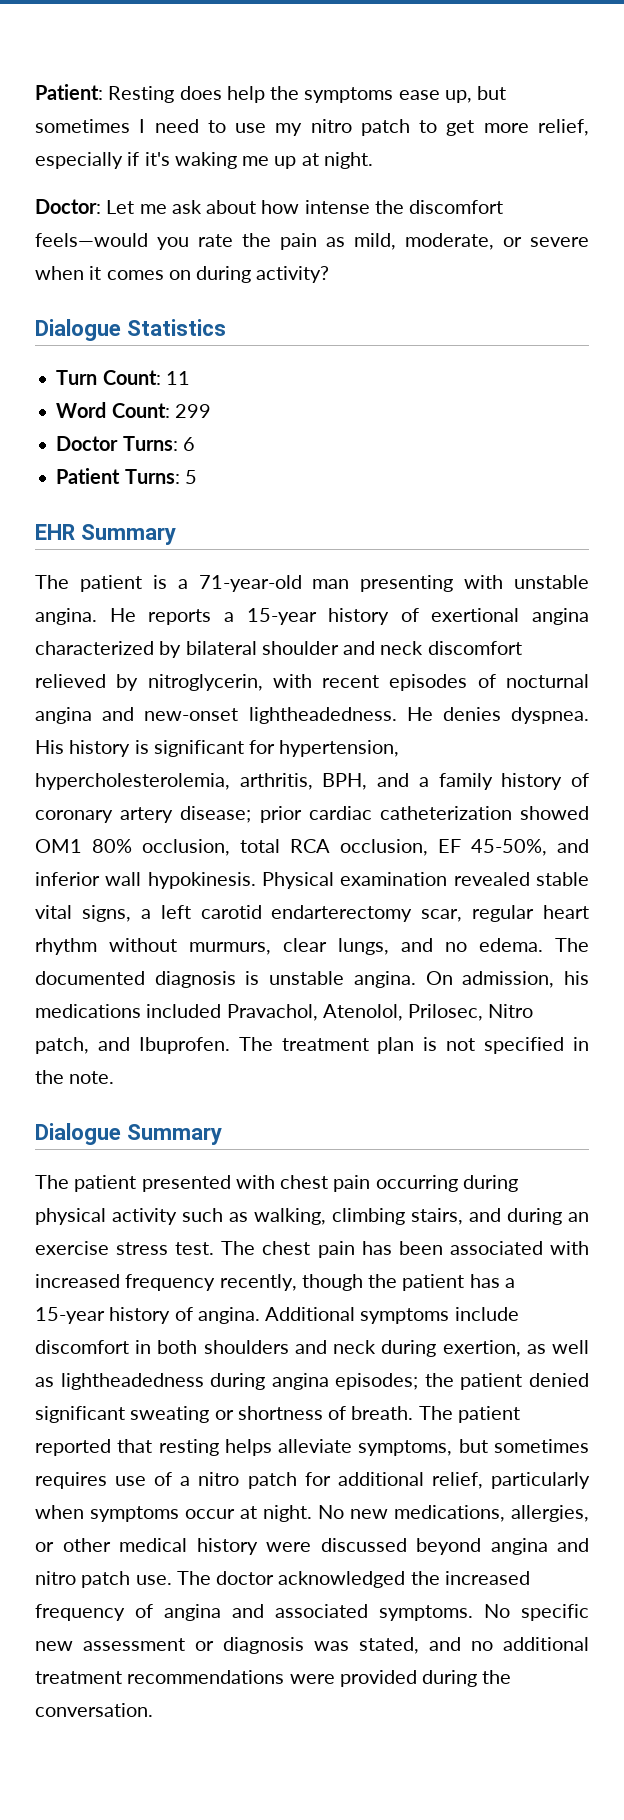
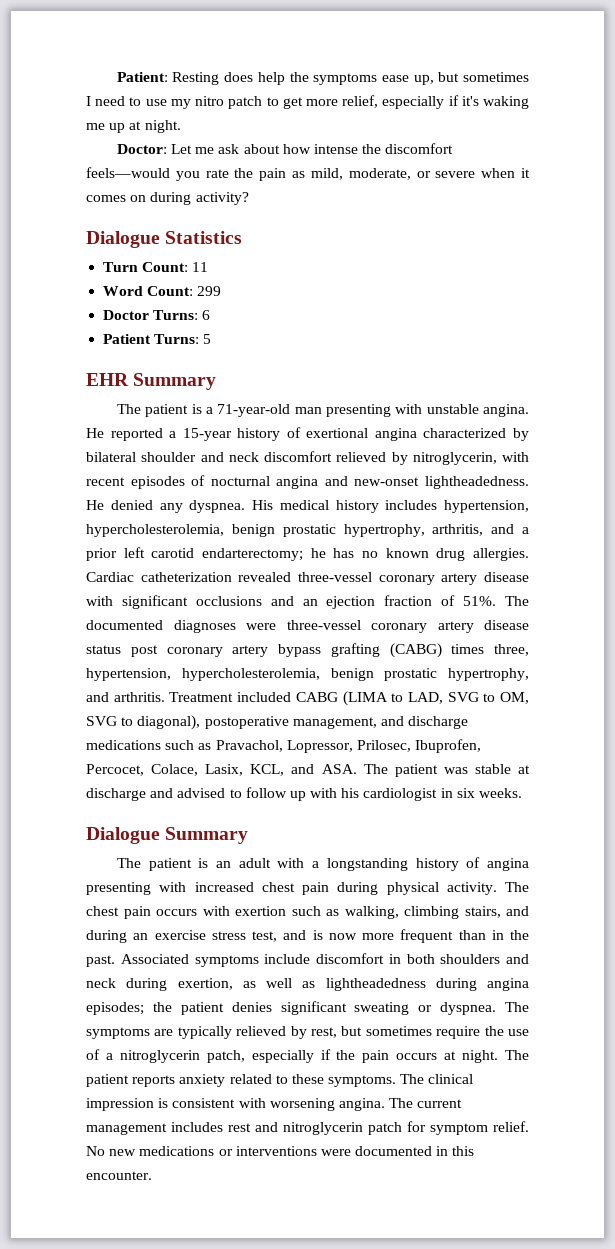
- He reports a 15-year history of exertional angina characterized by bilateral shoulder and neck discomfort relieved by nitroglycerin, with recent episodes of nocturnal angina and new-onset lightheadedness.
+ He reported a 15-year history of exertional angina characterized by bilateral shoulder and neck discomfort relieved by nitroglycerin, with recent episodes of nocturnal angina and new-onset lightheadedness.
- He denies dyspnea. His history is significant for hypertension, hypercholesterolemia, arthritis, BPH, and a family history of coronary artery disease; prior cardiac catheterization showed OM1 80% occlusion, total RCA occlusion, EF 45-50%, and inferior wall hypokinesis. Physical examination revealed stable vital signs, a left carotid endarterectomy scar, regular heart rhythm without murmurs, clear lungs, and no edema. The documented diagnosis is unstable angina. On admission, his medications included Pravachol, Atenolol, Prilosec, Nitro patch, and Ibuprofen. The treatment plan is not specified in the note.
+ He denied any dyspnea. His medical history includes hypertension, hypercholesterolemia, benign prostatic hypertrophy, arthritis, and a prior left carotid endarterectomy; he has no known drug allergies. Cardiac catheterization revealed three-vessel coronary artery disease with significant occlusions and an ejection fraction of 51%. The documented diagnoses were three-vessel coronary artery disease status post coronary artery bypass grafting (CABG) times three, hypertension, hypercholesterolemia, benign prostatic hypertrophy, and arthritis. Treatment included CABG (LIMA to LAD, SVG to OM, SVG to diagonal), postoperative management, and discharge medications such as Pravachol, Lopressor, Prilosec, Ibuprofen, Percocet, Colace, Lasix, KCL, and ASA. The patient was stable at discharge and advised to follow up with his cardiologist in six weeks.
  Dialogue Summary
- The patient presented with chest pain occurring during physical activity such as walking, climbing stairs, and during an exercise stress test. The chest pain has been associated with increased frequency recently, though the patient has a 15-year history of angina. Additional symptoms include discomfort in both shoulders and neck during exertion, as well as lightheadedness during angina episodes; the patient denied significant sweating or shortness of breath. The patient reported that resting helps alleviate symptoms, but sometimes requires use of a nitro patch for additional relief, particularly when symptoms occur at night. No new medications, allergies, or other medical history were discussed beyond angina and nitro patch use. The doctor acknowledged the increased frequency of angina and associated symptoms. No specific new assessment or diagnosis was stated, and no additional treatment recommendations were provided during the conversation.
+ The patient is an adult with a longstanding history of angina presenting with increased chest pain during physical activity. The chest pain occurs with exertion such as walking, climbing stairs, and during an exercise stress test, and is now more frequent than in the past. Associated symptoms include discomfort in both shoulders and neck during exertion, as well as lightheadedness during angina episodes; the patient denies significant sweating or dyspnea. The symptoms are typically relieved by rest, but sometimes require the use of a nitroglycerin patch, especially if the pain occurs at night. The patient reports anxiety related to these symptoms. The clinical impression is consistent with worsening angina. The current management includes rest and nitroglycerin patch for symptom relief. No new medications or interventions were documented in this encounter.

